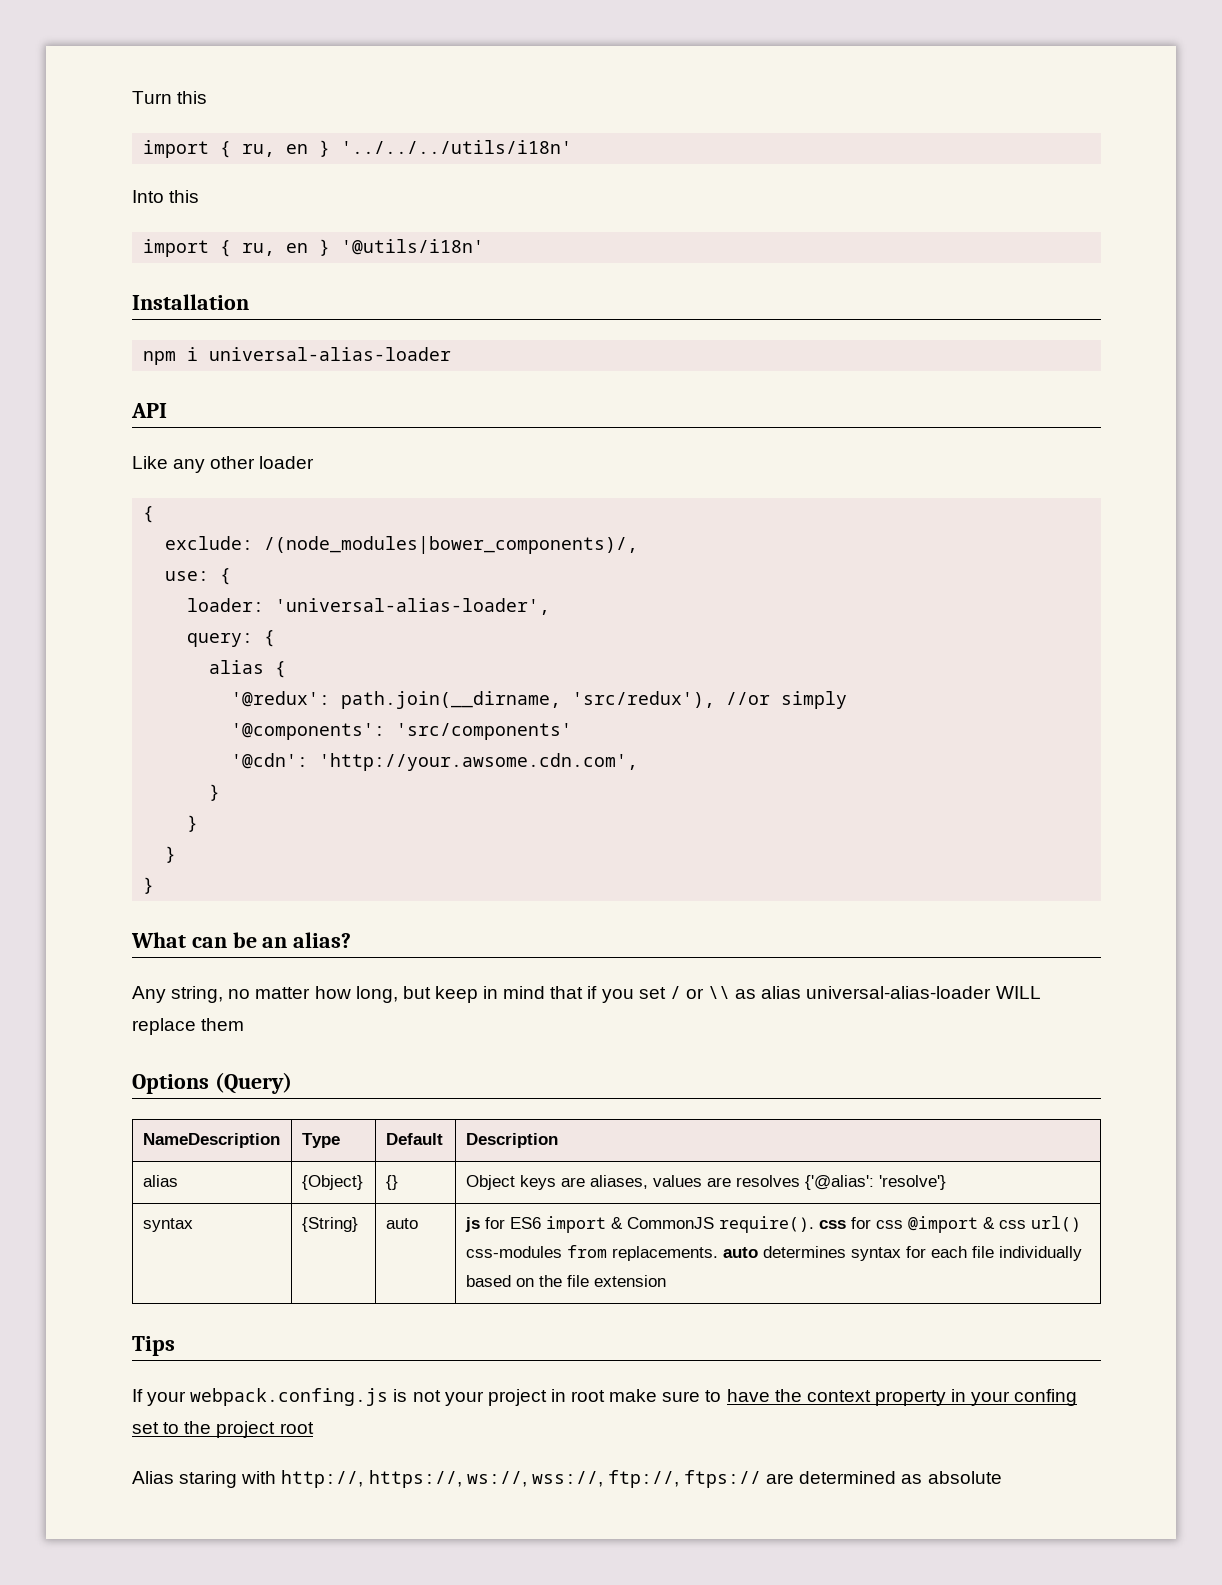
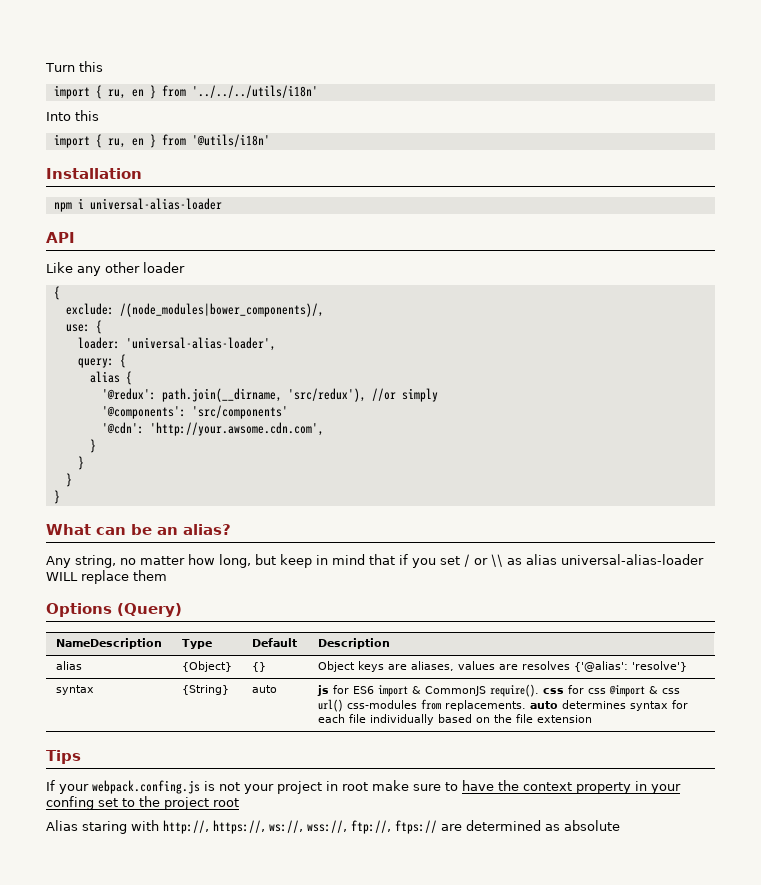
- import { ru, en } '../../../utils/i18n'
+ import { ru, en } from '../../../utils/i18n'
- import { ru, en } '@utils/i18n'
+ import { ru, en } from '@utils/i18n'

